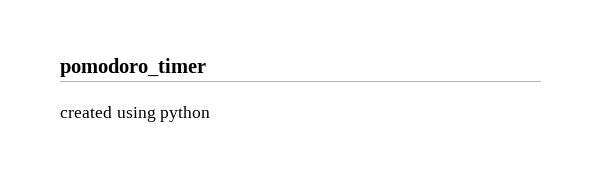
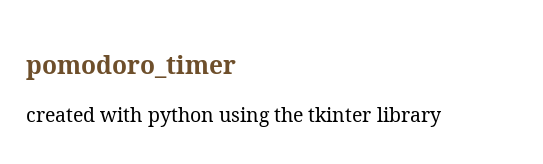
- created using python
+ created with python using the tkinter library

